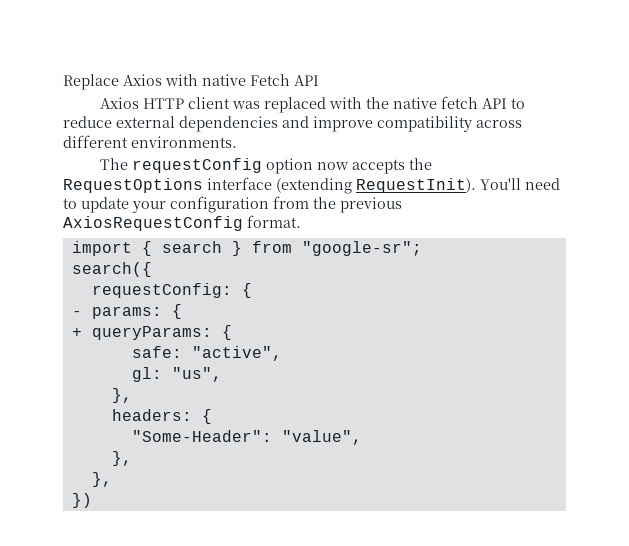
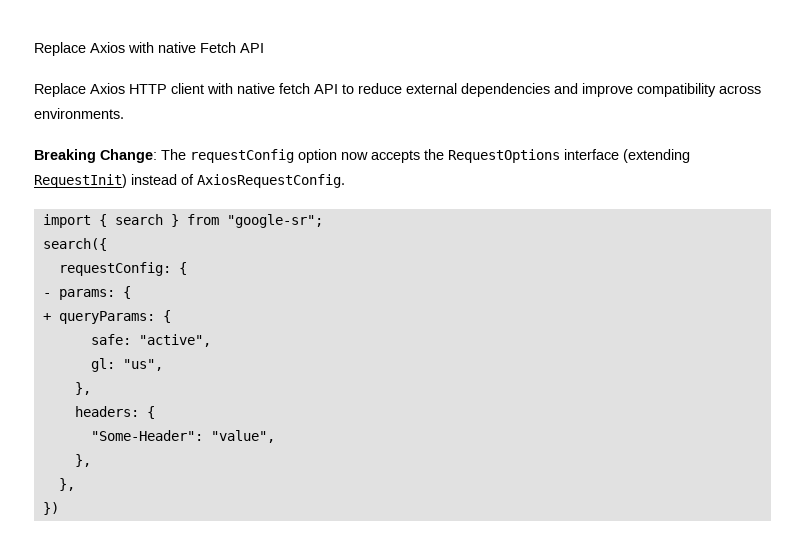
- Axios HTTP client was replaced with the native fetch API to reduce external dependencies and improve compatibility across different environments.
+ Replace Axios HTTP client with native fetch API to reduce external dependencies and improve compatibility across environments.
- The requestConfig option now accepts the RequestOptions interface (extending RequestInit). You'll need to update your configuration from the previous AxiosRequestConfig format.
+ Breaking Change: The requestConfig option now accepts the RequestOptions interface (extending RequestInit) instead of AxiosRequestConfig.

